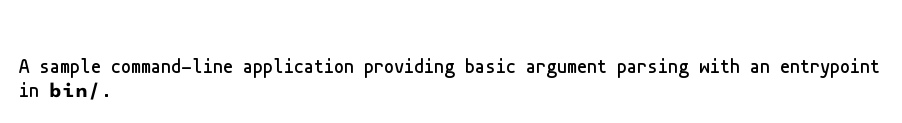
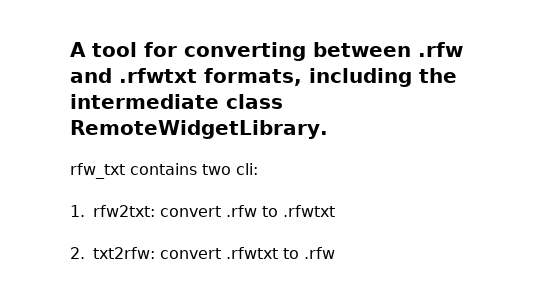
- A sample command-line application providing basic argument parsing with an entrypoint in bin/.
+ A tool for converting between .rfw and .rfwtxt formats, including the intermediate class RemoteWidgetLibrary.
+ rfw_txt contains two cli:
+ 1. rfw2txt: convert .rfw to .rfwtxt
+ 2. txt2rfw: convert .rfwtxt to .rfw

